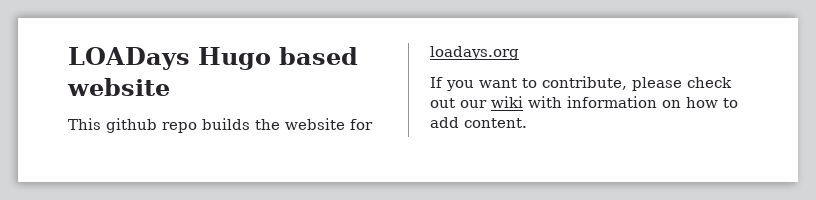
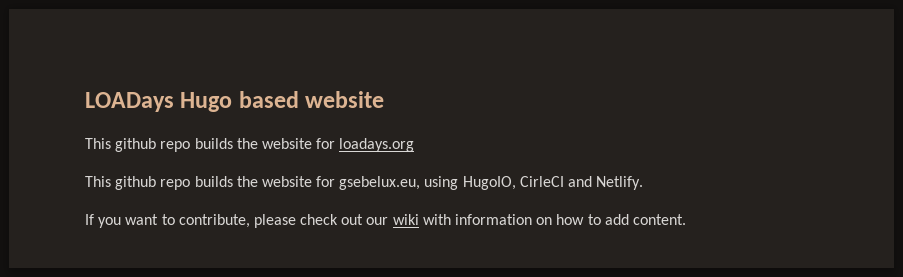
+ This github repo builds the website for gsebelux.eu, using HugoIO, CirleCI and Netlify.

